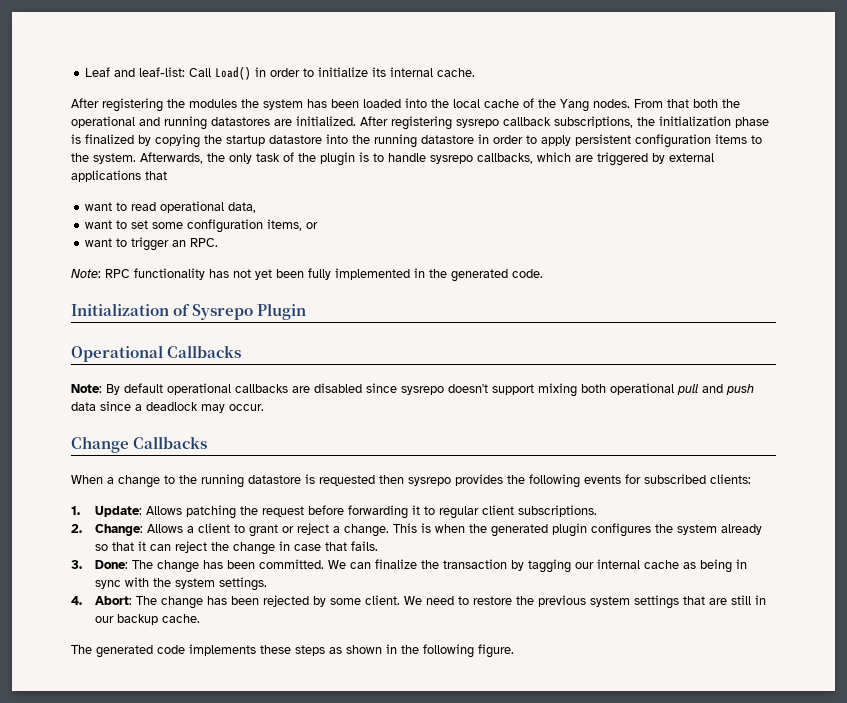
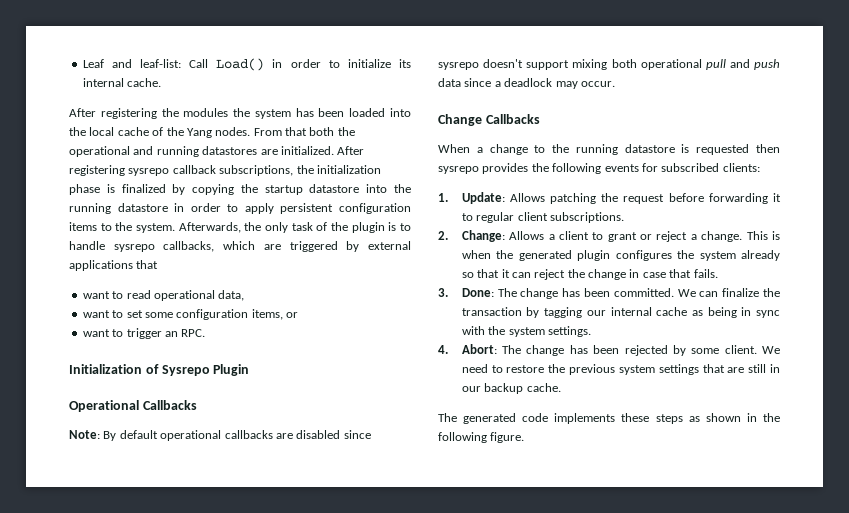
- Note: RPC functionality has not yet been fully implemented in the generated code.

